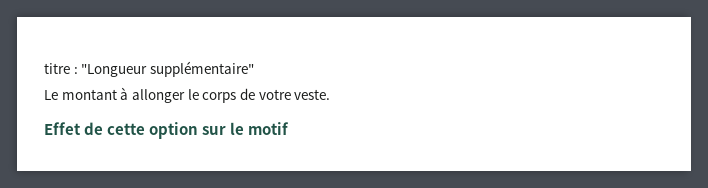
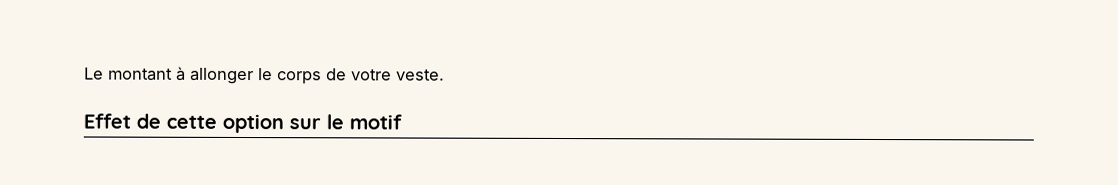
- titre : "Longueur supplémentaire"

